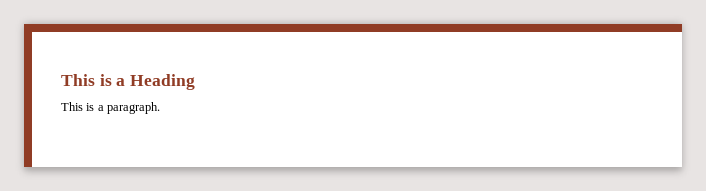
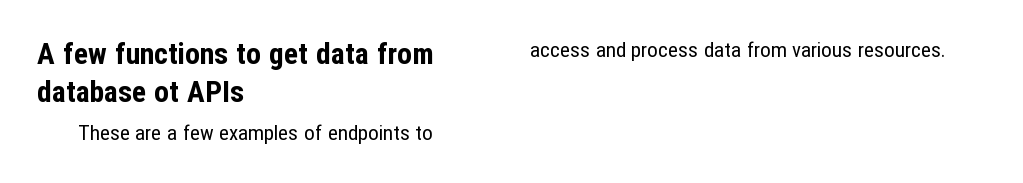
- This is a Heading
- This is a paragraph.
+ A few functions to get data from database ot APIs
+ These are a few examples of endpoints to access and process data from various resources.

